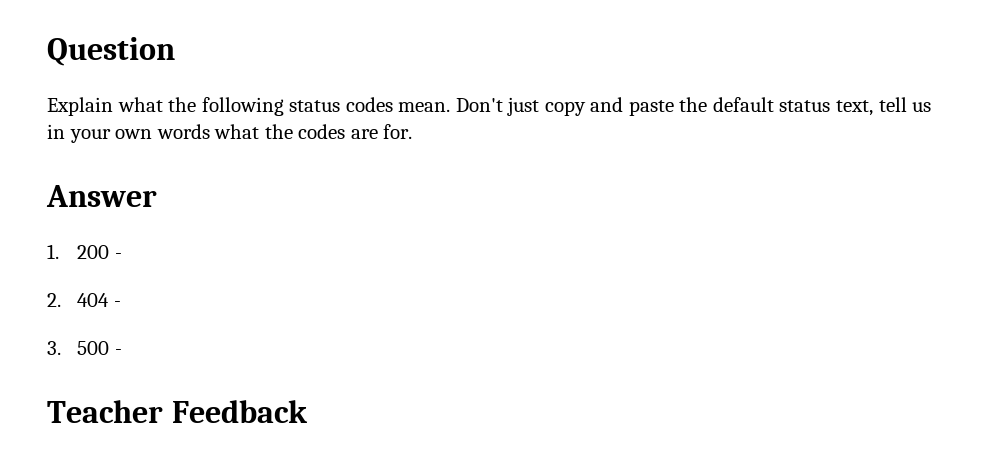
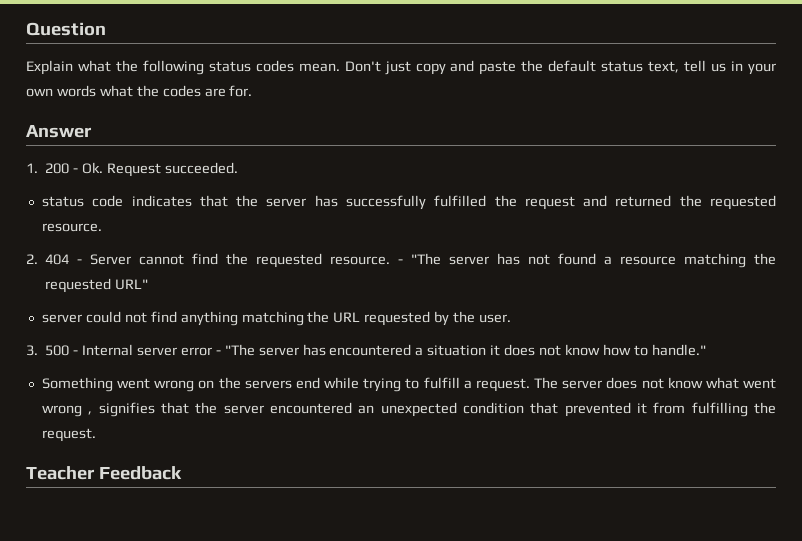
- 1. 200 -
- 2. 404 -
- 3. 500 -
+ 1. 200 - Ok. Request succeeded.
+ status code indicates that the server has successfully fulfilled the request and returned the requested resource.
+ 2. 404 - Server cannot find the requested resource. - "The server has not found a resource matching the requested URL"
+ server could not find anything matching the URL requested by the user.
+ 3. 500 - Internal server error - "The server has encountered a situation it does not know how to handle."
+ Something went wrong on the servers end while trying to fulfill a request. The server does not know what went wrong , signifies that the server encountered an unexpected condition that prevented it from fulfilling the request.

